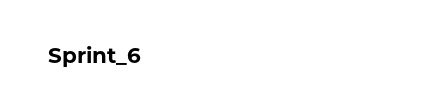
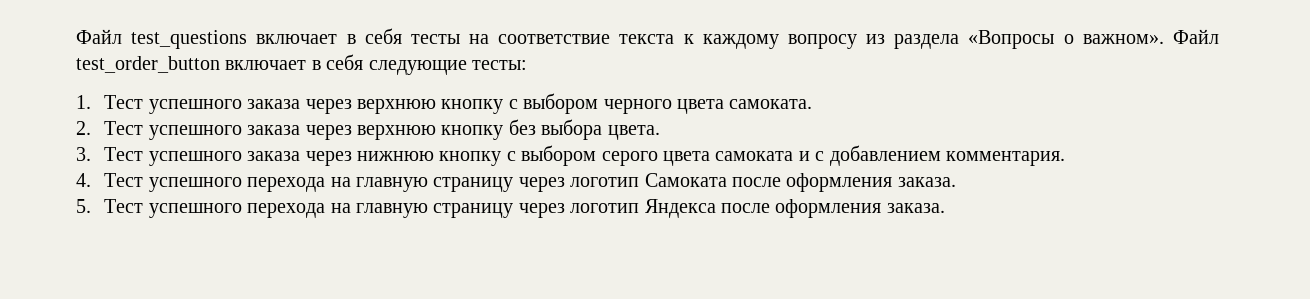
- Sprint_6
+ Файл test_questions включает в себя тесты на соответствие текста к каждому вопросу из раздела «Вопросы о важном». Файл test_order_button включает в себя следующие тесты:
+ 1. Тест успешного заказа через верхнюю кнопку с выбором черного цвета самоката.
+ 2. Тест успешного заказа через верхнюю кнопку без выбора цвета.
+ 3. Тест успешного заказа через нижнюю кнопку с выбором серого цвета самоката и с добавлением комментария.
+ 4. Тест успешного перехода на главную страницу через логотип Самоката после оформления заказа.
+ 5. Тест успешного перехода на главную страницу через логотип Яндекса после оформления заказа.

